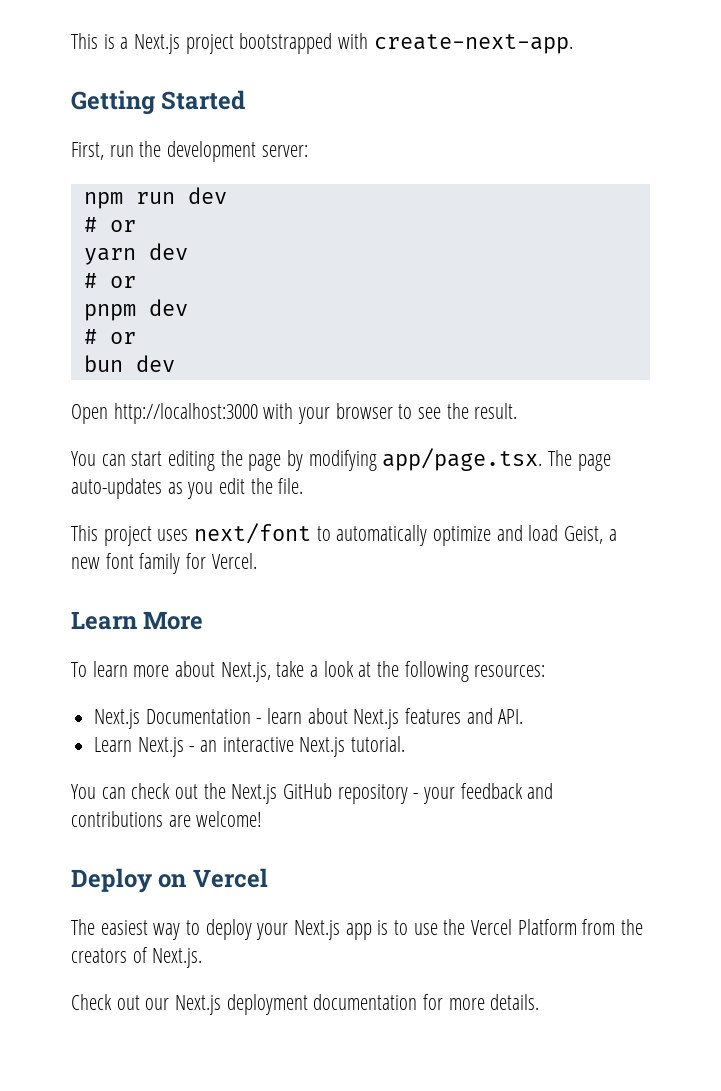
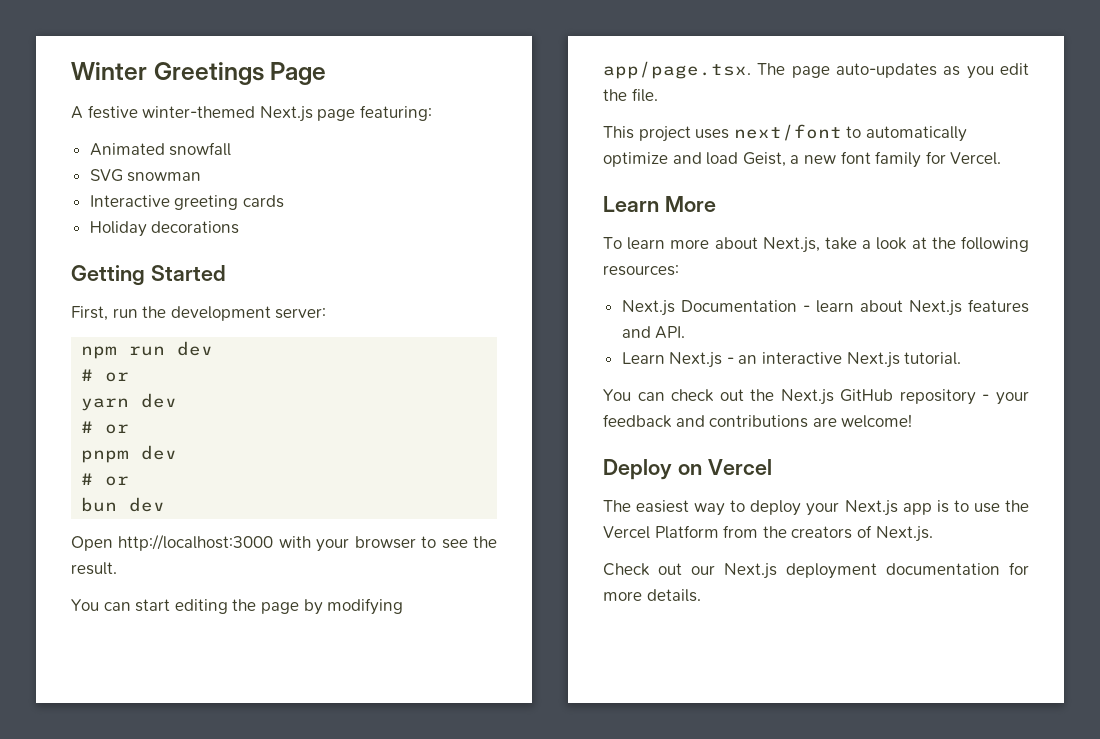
- This is a Next.js project bootstrapped with create-next-app.
+ Winter Greetings Page
+ A festive winter-themed Next.js page featuring:
+ Animated snowfall
+ SVG snowman
+ Interactive greeting cards
+ Holiday decorations

